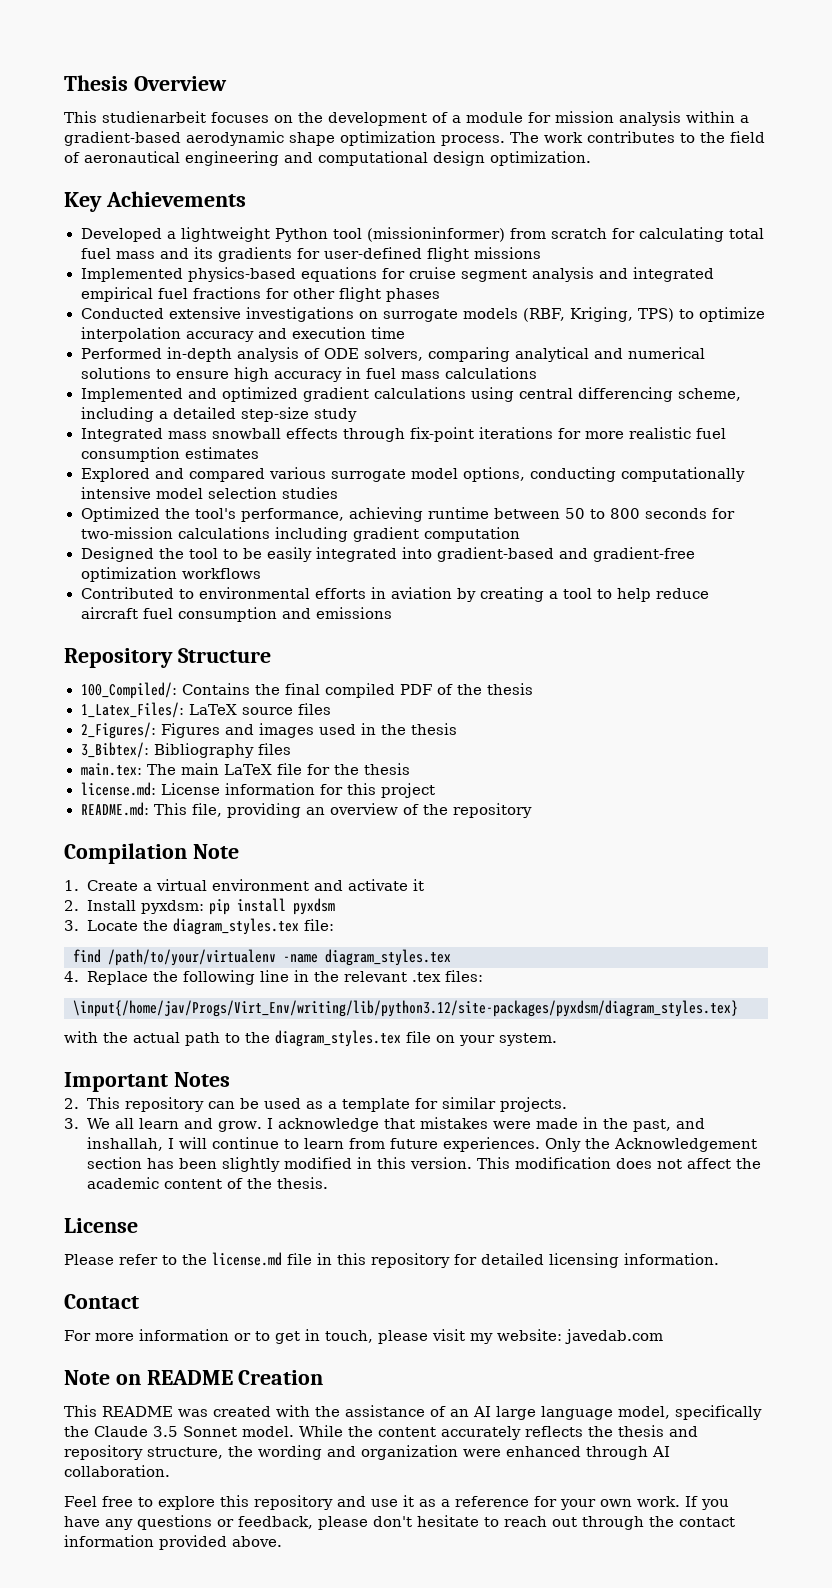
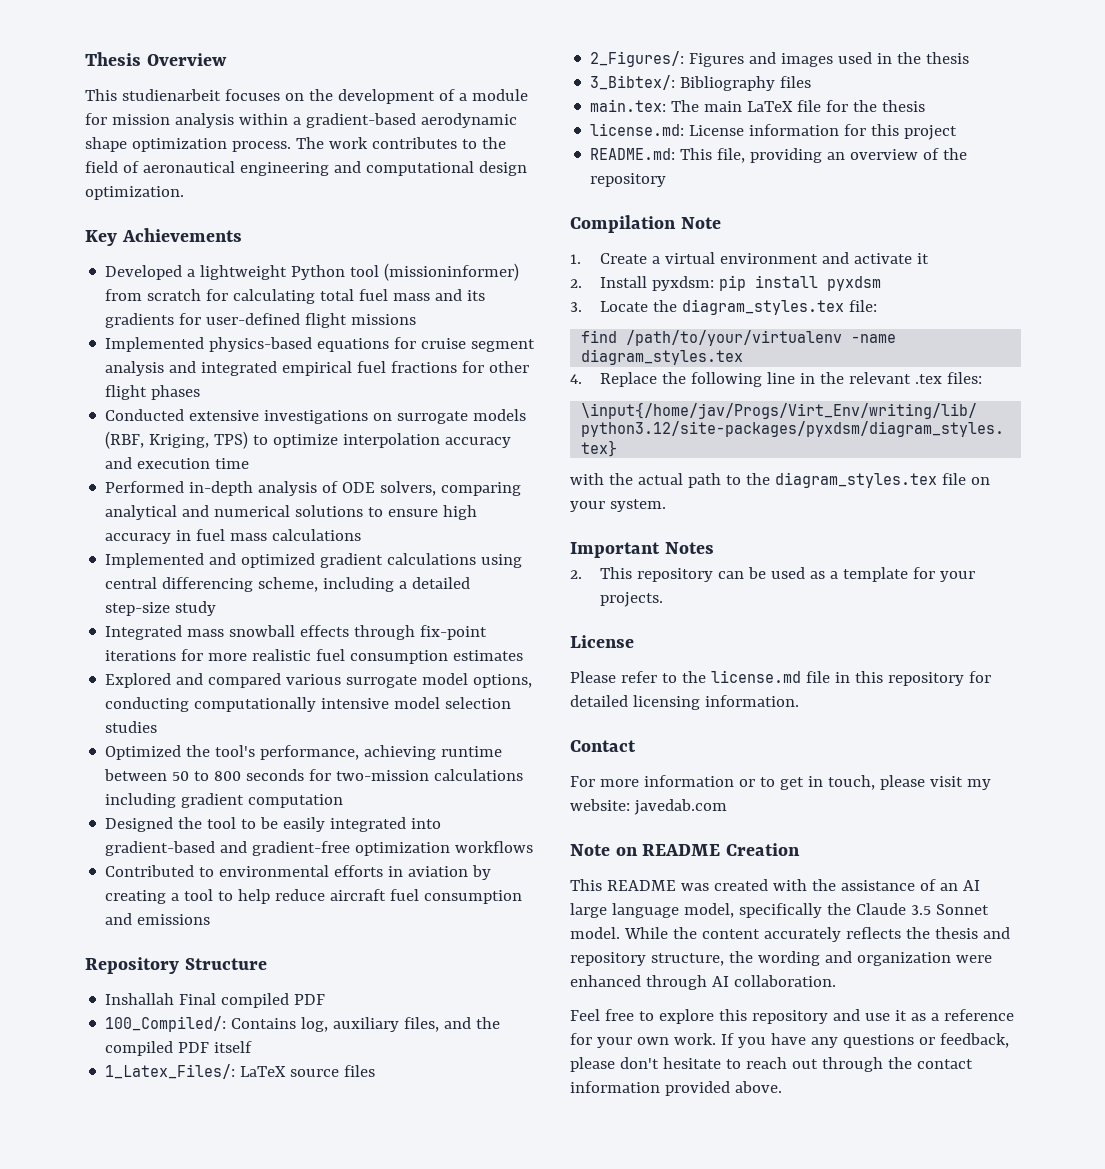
- 100_Compiled/: Contains the final compiled PDF of the thesis
+ Inshallah Final compiled PDF
+ 100_Compiled/: Contains log, auxiliary files, and the compiled PDF itself
- 2. This repository can be used as a template for similar projects.
+ 2. This repository can be used as a template for your projects.
- 3. We all learn and grow. I acknowledge that mistakes were made in the past, and inshallah, I will continue to learn from future experiences. Only the Acknowledgement section has been slightly modified in this version. This modification does not affect the academic content of the thesis.

